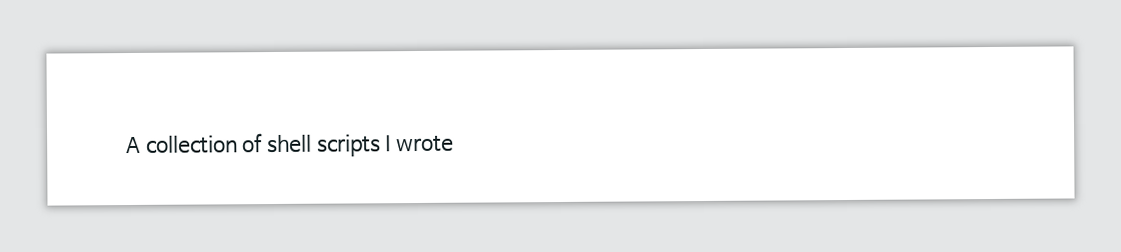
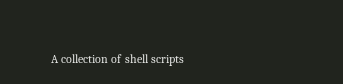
- A collection of shell scripts I wrote
+ A collection of shell scripts

